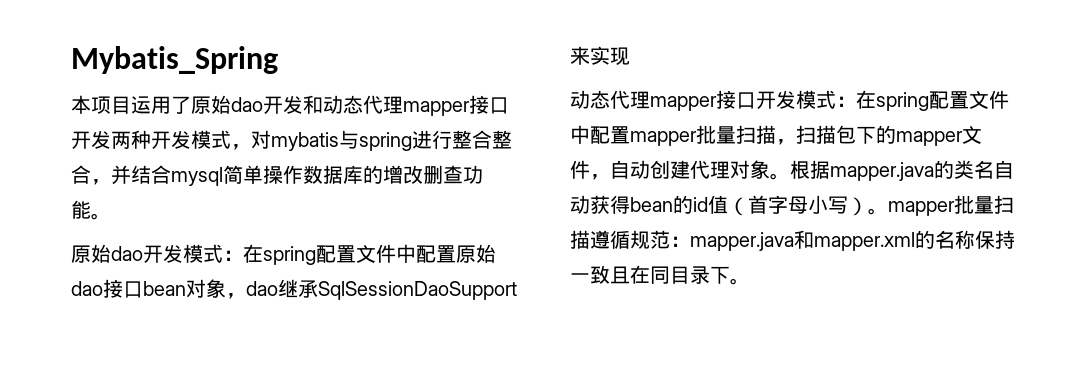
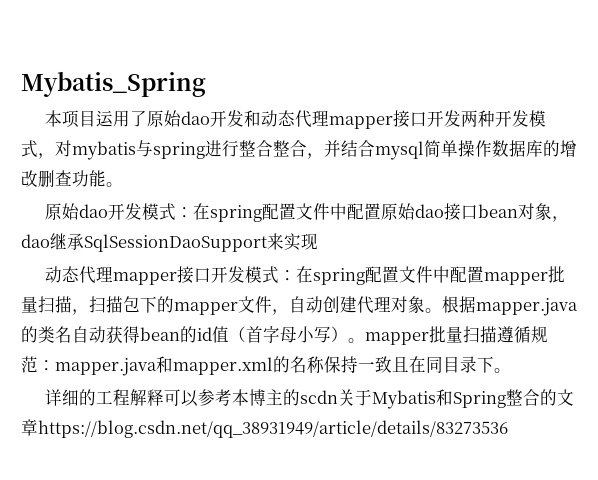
+ 详细的工程解释可以参考本博主的scdn关于Mybatis和Spring整合的文章https://blog.csdn.net/qq_38931949/article/details/83273536

